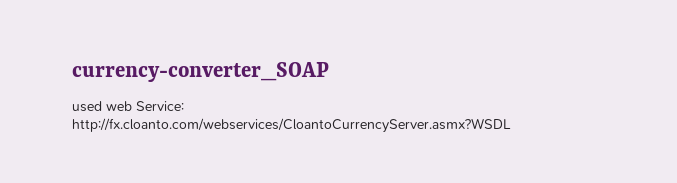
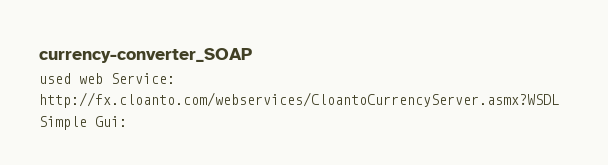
+ Simple Gui:

